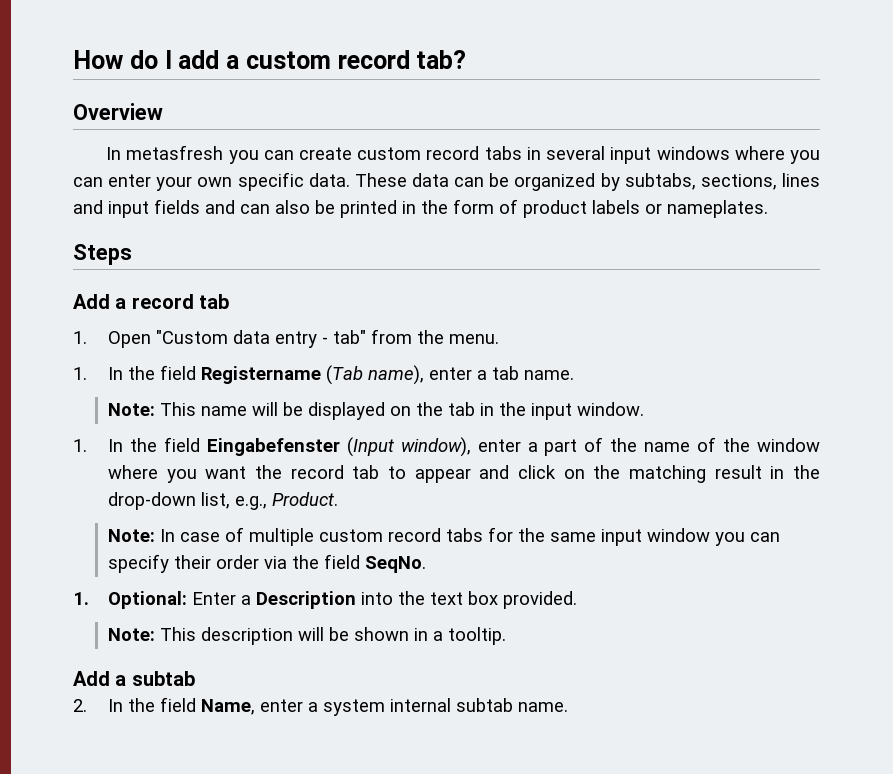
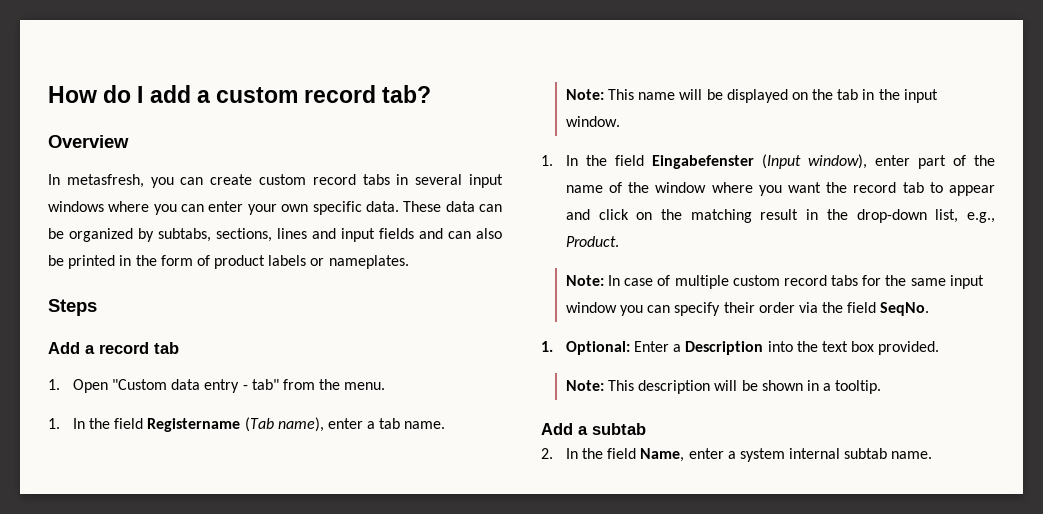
- In metasfresh you can create custom record tabs in several input windows where you can enter your own specific data.
+ In metasfresh, you can create custom record tabs in several input windows where you can enter your own specific data.
- 1. In the field Eingabefenster (Input window), enter a part of the name of the window where you want the record tab to appear and click on the matching result in the drop-down list, e.g., Product.
+ 1. In the field Eingabefenster (Input window), enter part of the name of the window where you want the record tab to appear and click on the matching result in the drop-down list, e.g., Product.

